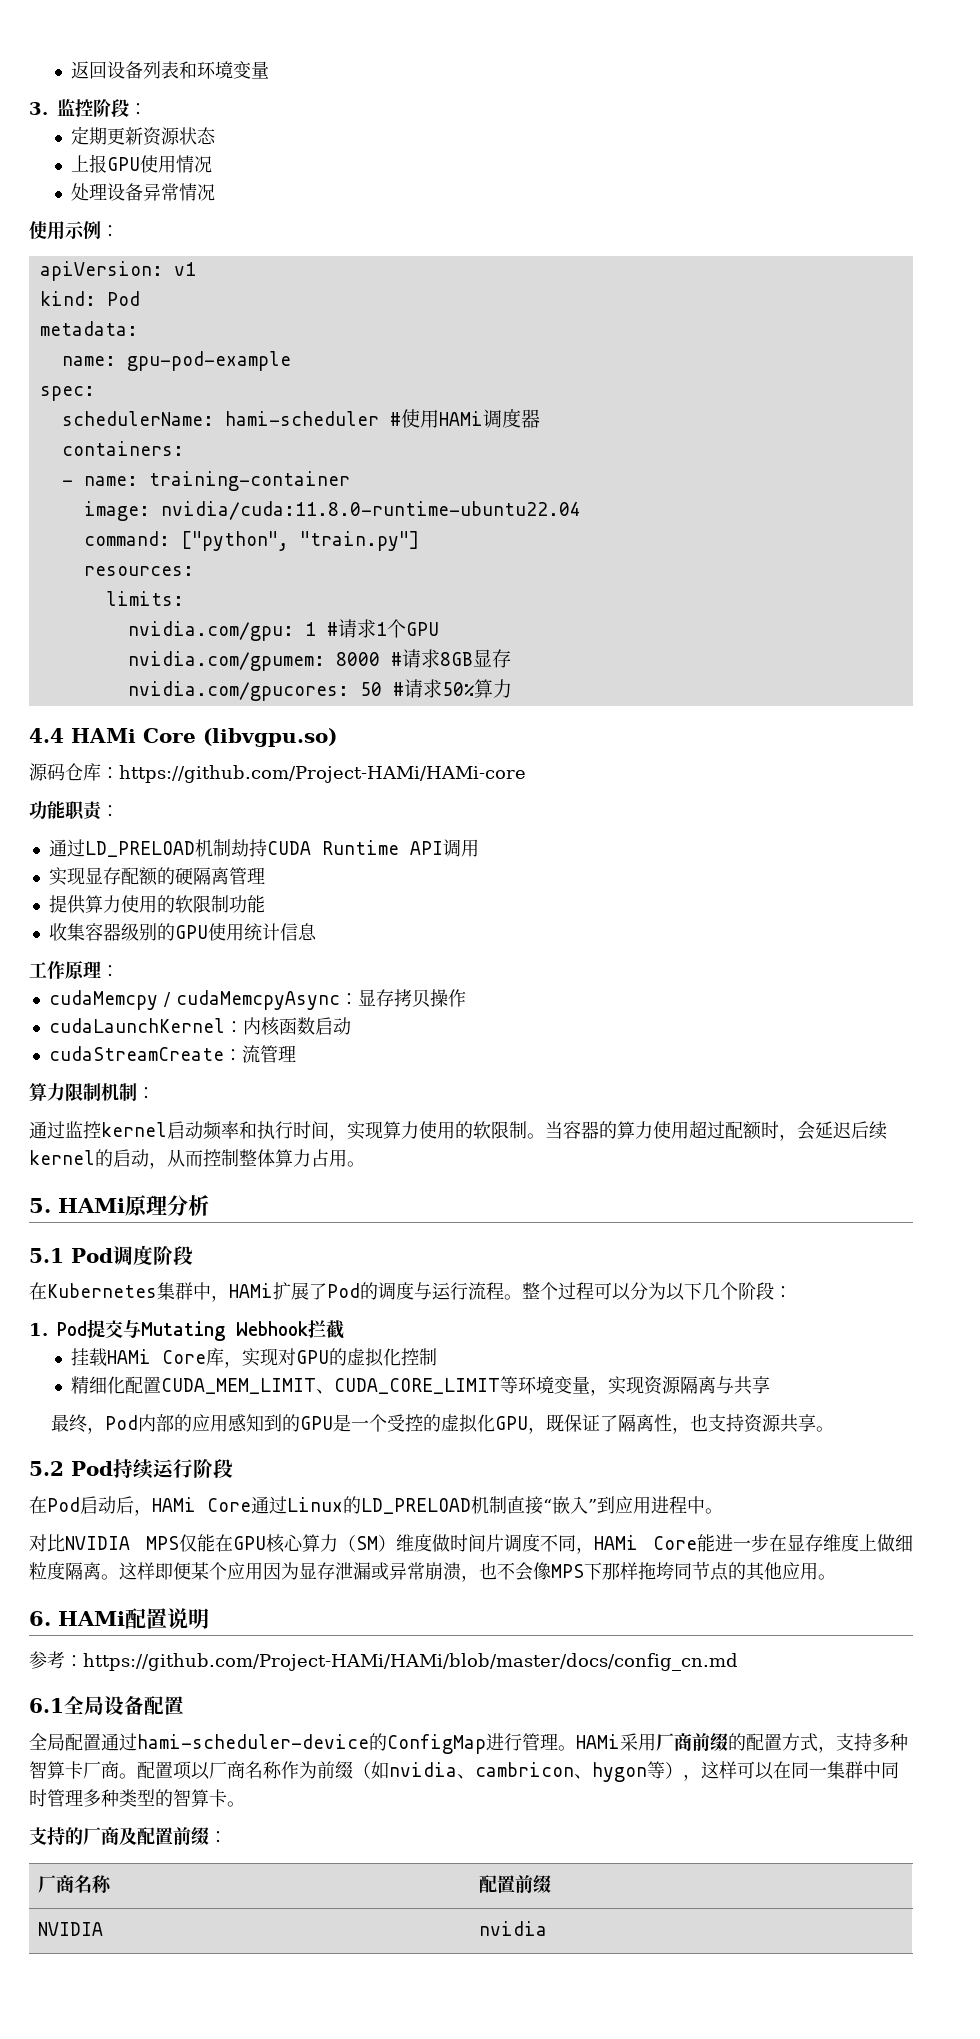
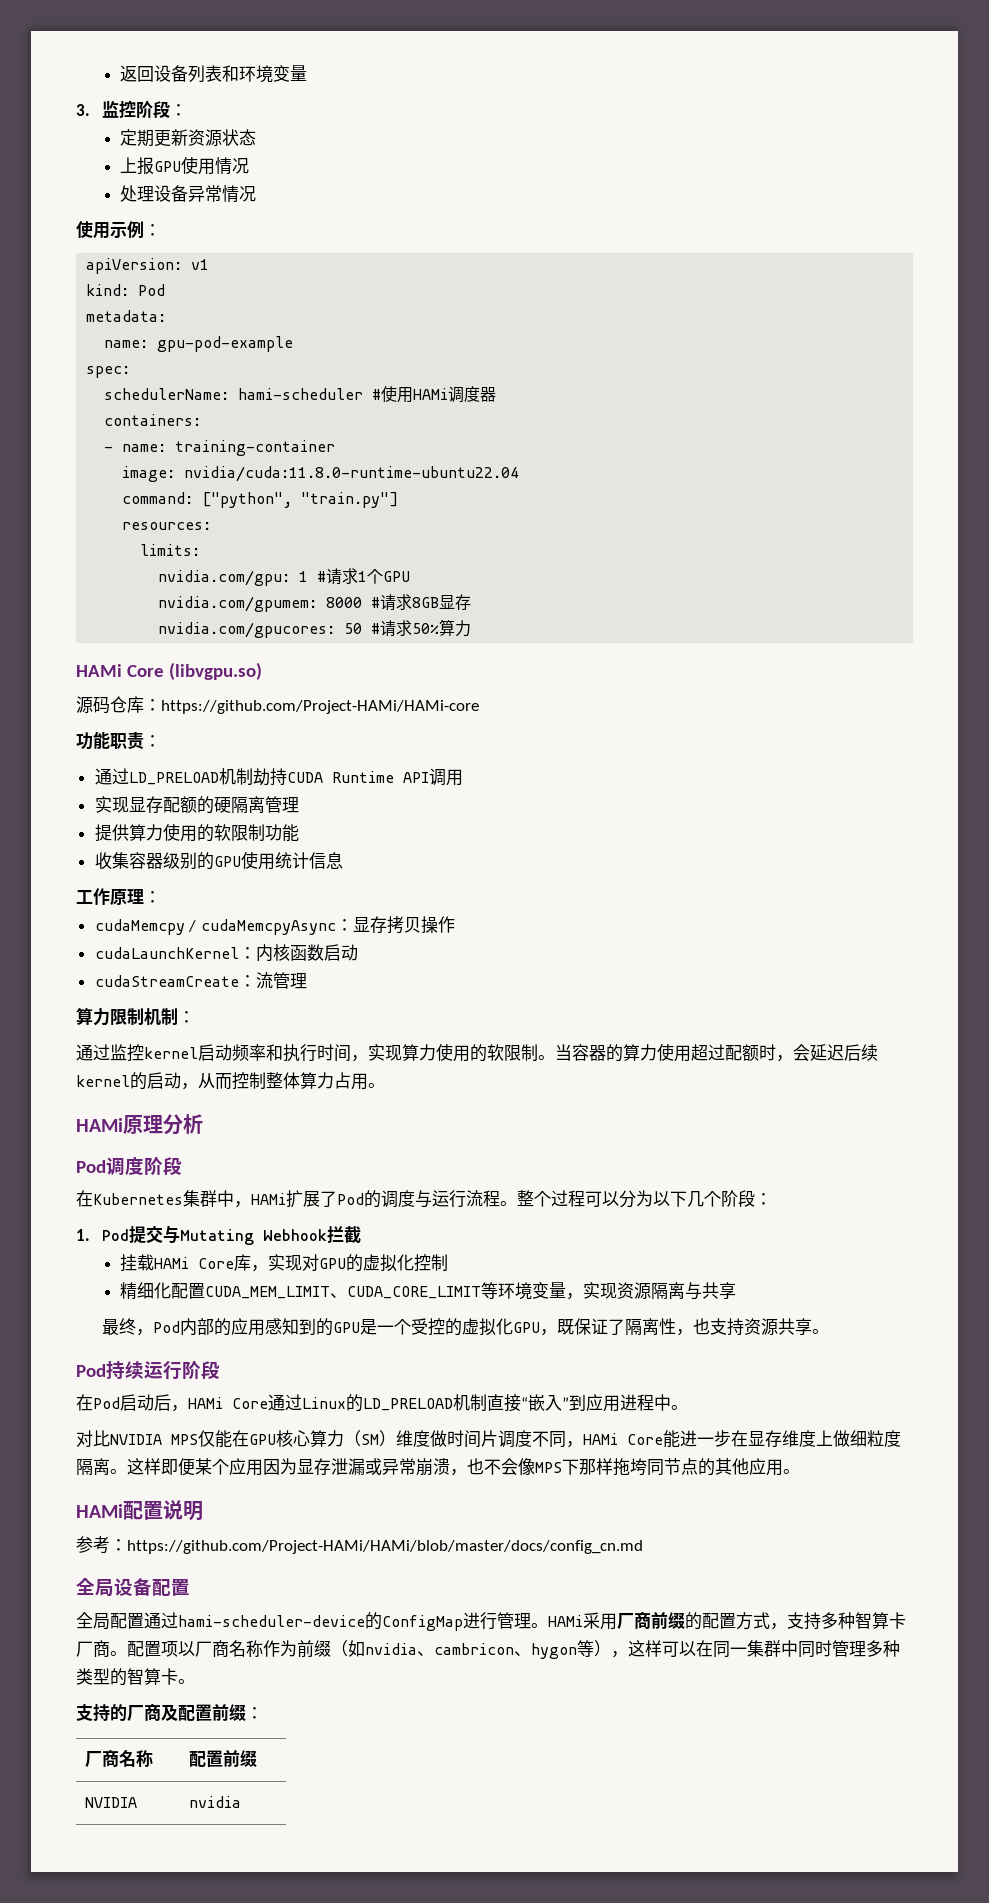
- 4.4 HAMi Core (libvgpu.so)
+ HAMi Core (libvgpu.so)
- 5. HAMi原理分析
+ HAMi原理分析
- 5.1 Pod调度阶段
+ Pod调度阶段
- 5.2 Pod持续运行阶段
+ Pod持续运行阶段
- 6. HAMi配置说明
+ HAMi配置说明
- 6.1全局设备配置
+ 全局设备配置

